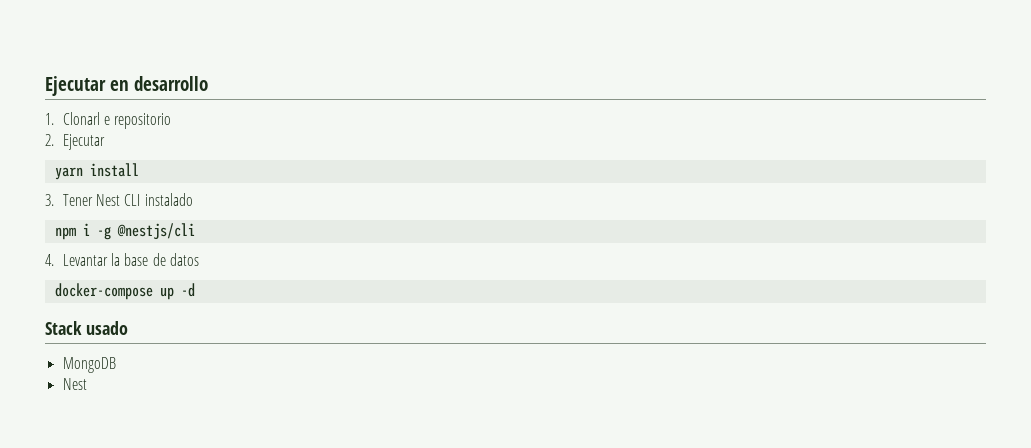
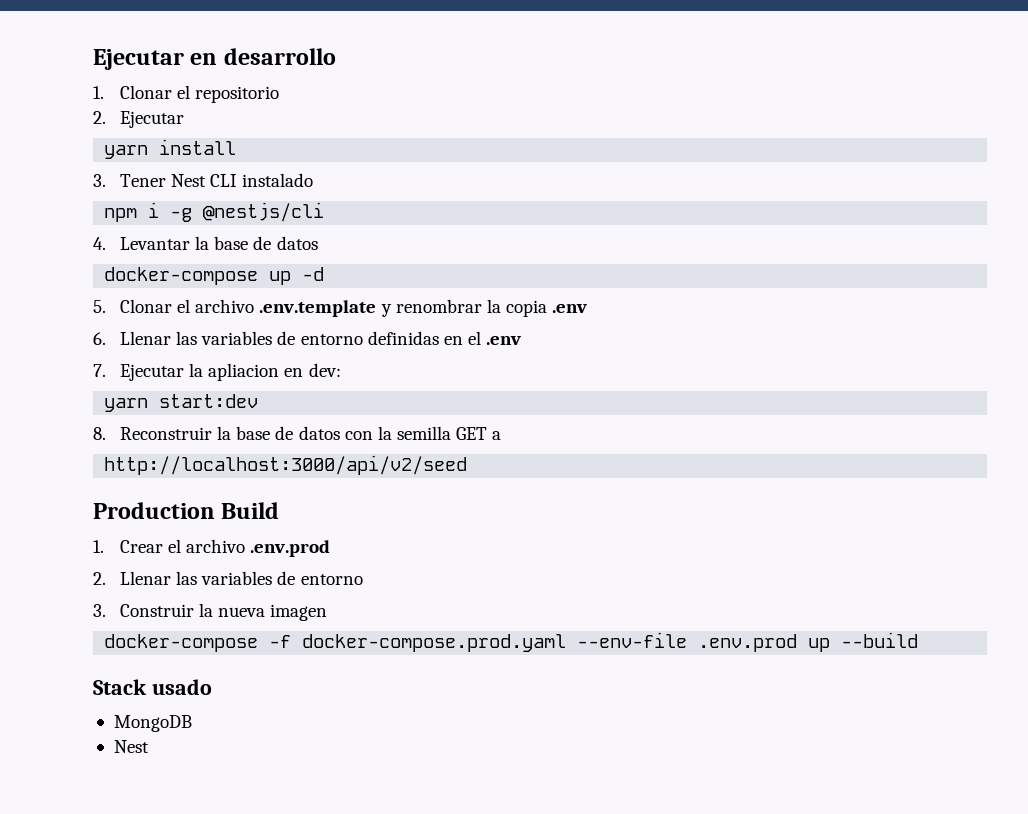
- 1. Clonarl e repositorio
+ 1. Clonar el repositorio
+ 5. Clonar el archivo .env.template y renombrar la copia .env
+ 6. Llenar las variables de entorno definidas en el .env
+ 7. Ejecutar la apliacion en dev:
+ yarn start:dev
+ 8. Reconstruir la base de datos con la semilla GET a
+ http://localhost:3000/api/v2/seed
+ Production Build
+ 1. Crear el archivo .env.prod
+ 2. Llenar las variables de entorno
+ 3. Construir la nueva imagen
+ docker-compose -f docker-compose.prod.yaml --env-file .env.prod up --build

